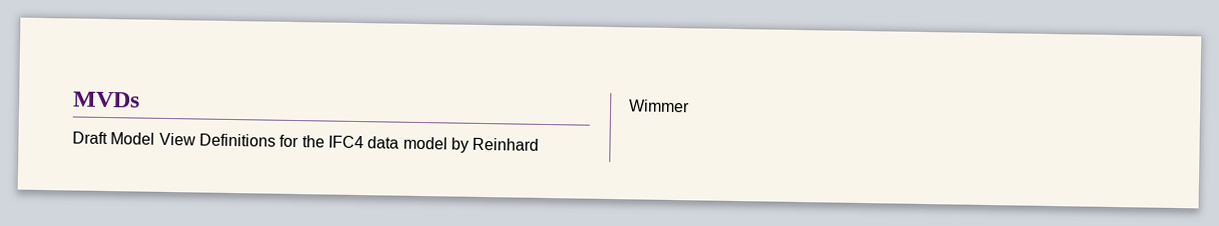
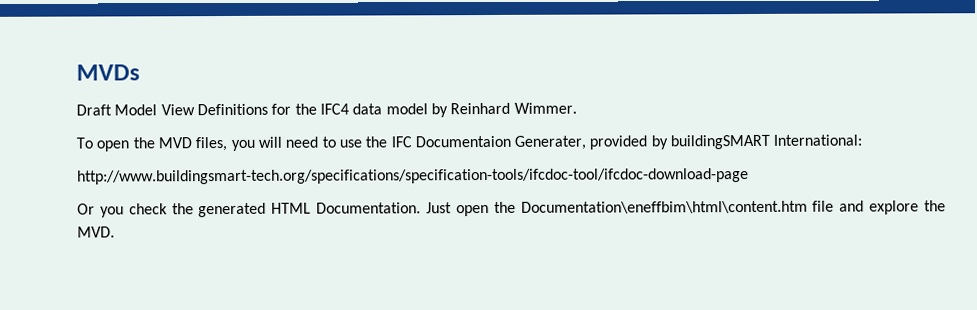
- Draft Model View Definitions for the IFC4 data model by Reinhard Wimmer
+ Draft Model View Definitions for the IFC4 data model by Reinhard Wimmer.
+ To open the MVD files, you will need to use the IFC Documentaion Generater, provided by buildingSMART International:
+ http://www.buildingsmart-tech.org/specifications/specification-tools/ifcdoc-tool/ifcdoc-download-page
+ Or you check the generated HTML Documentation. Just open the Documentation\eneffbim\html\content.htm file and explore the MVD.

